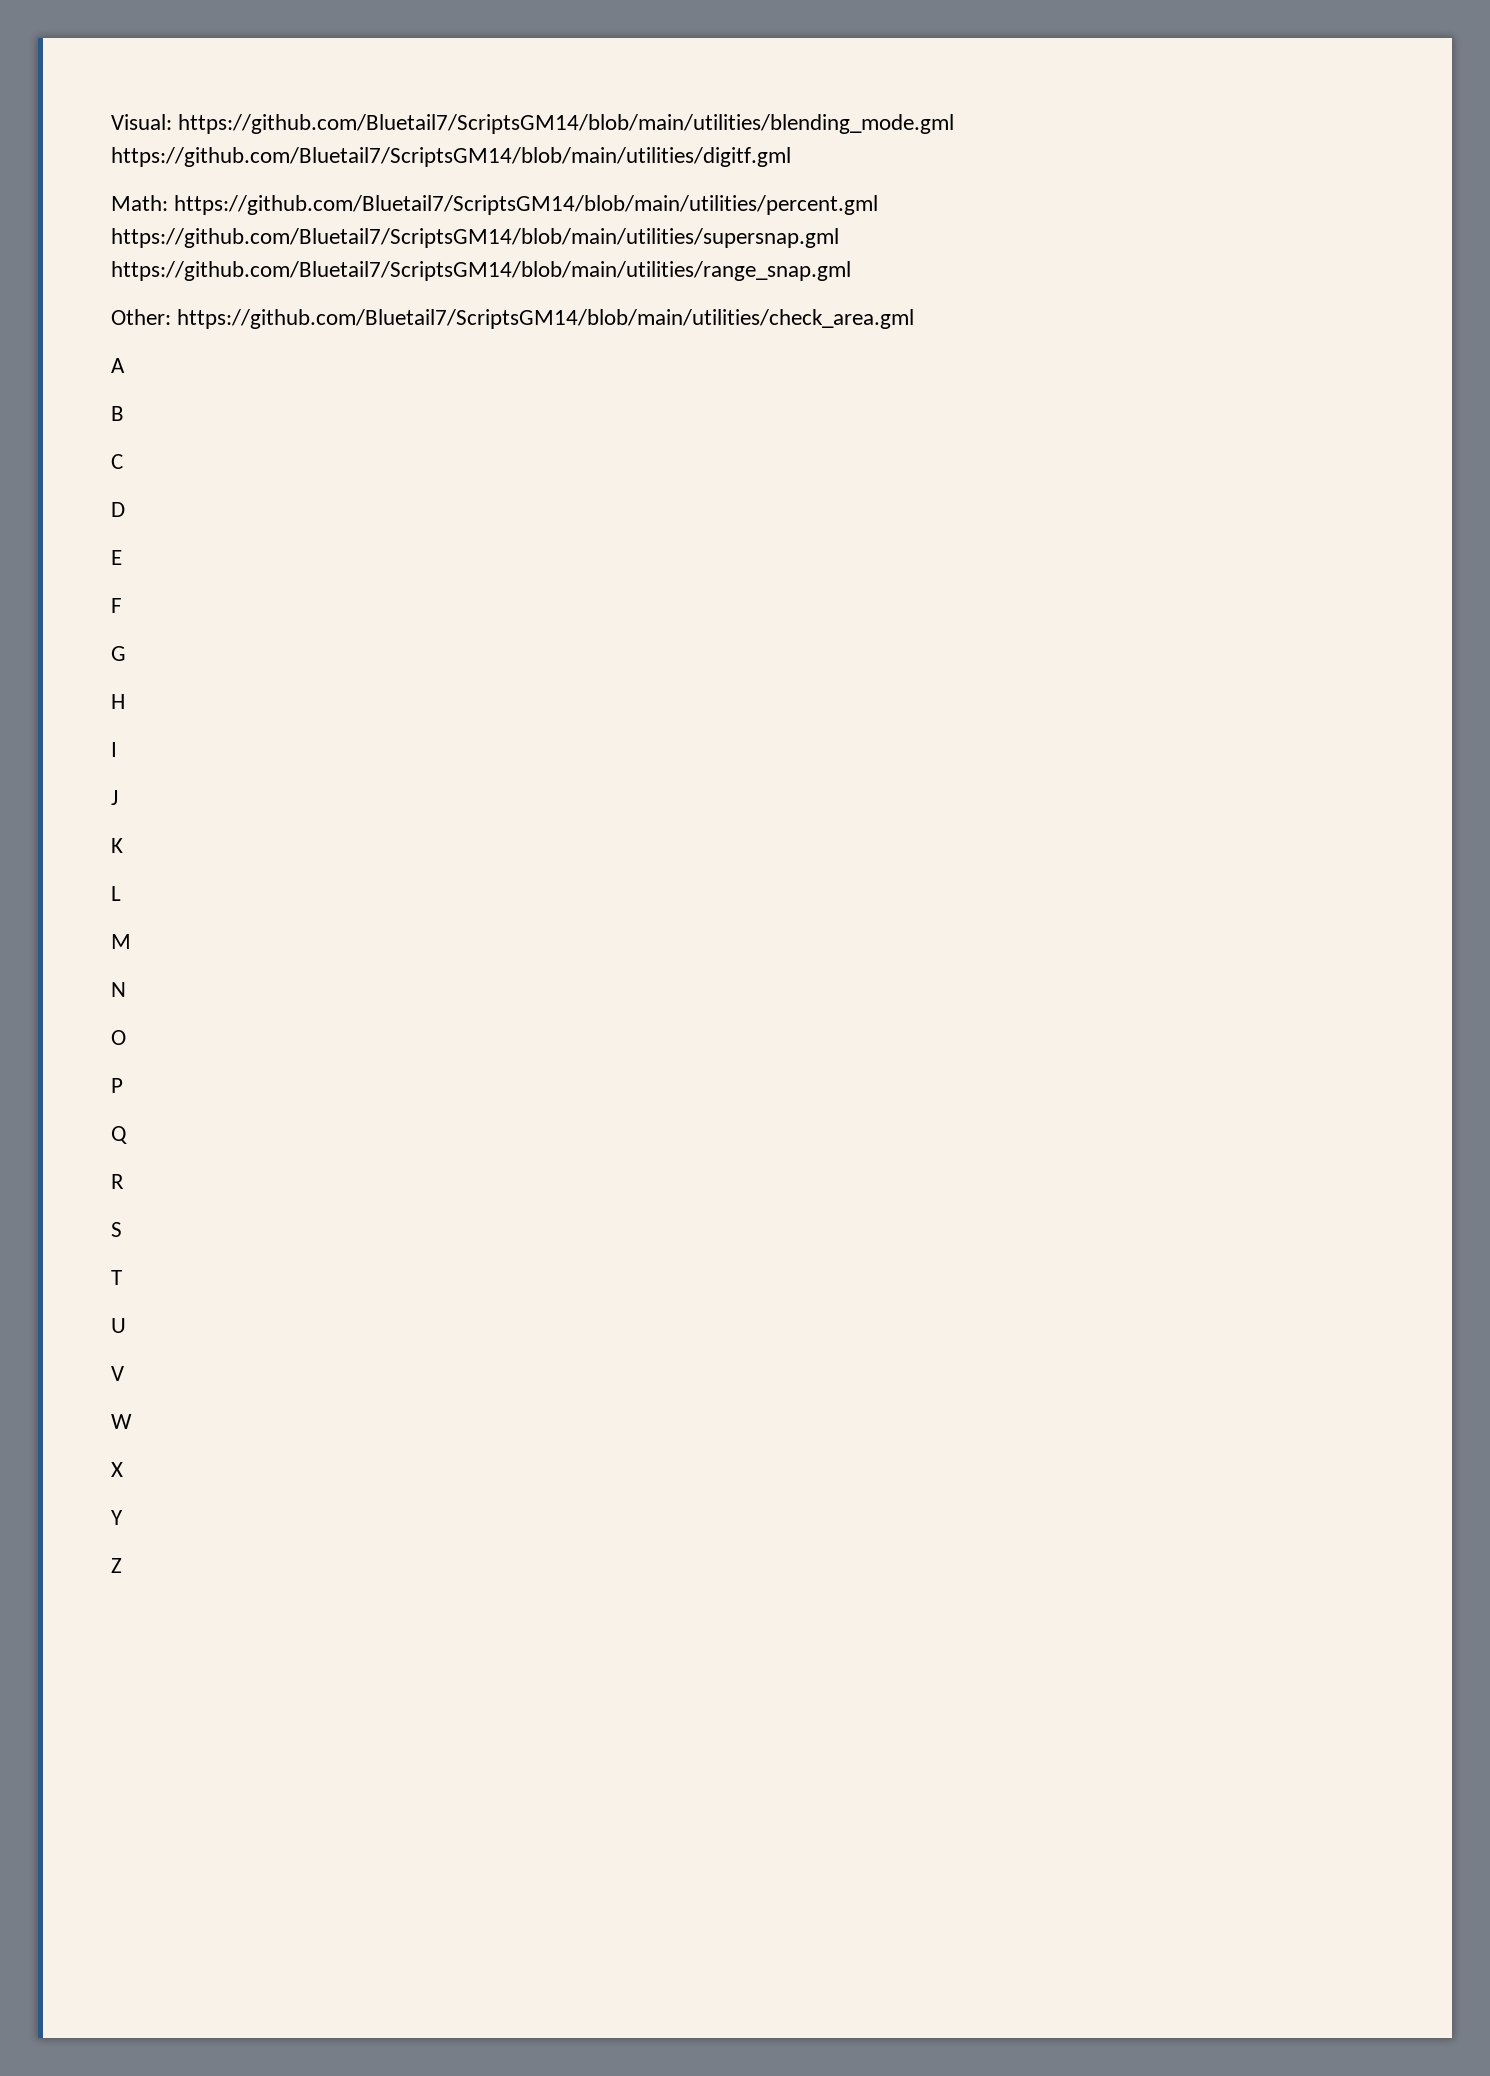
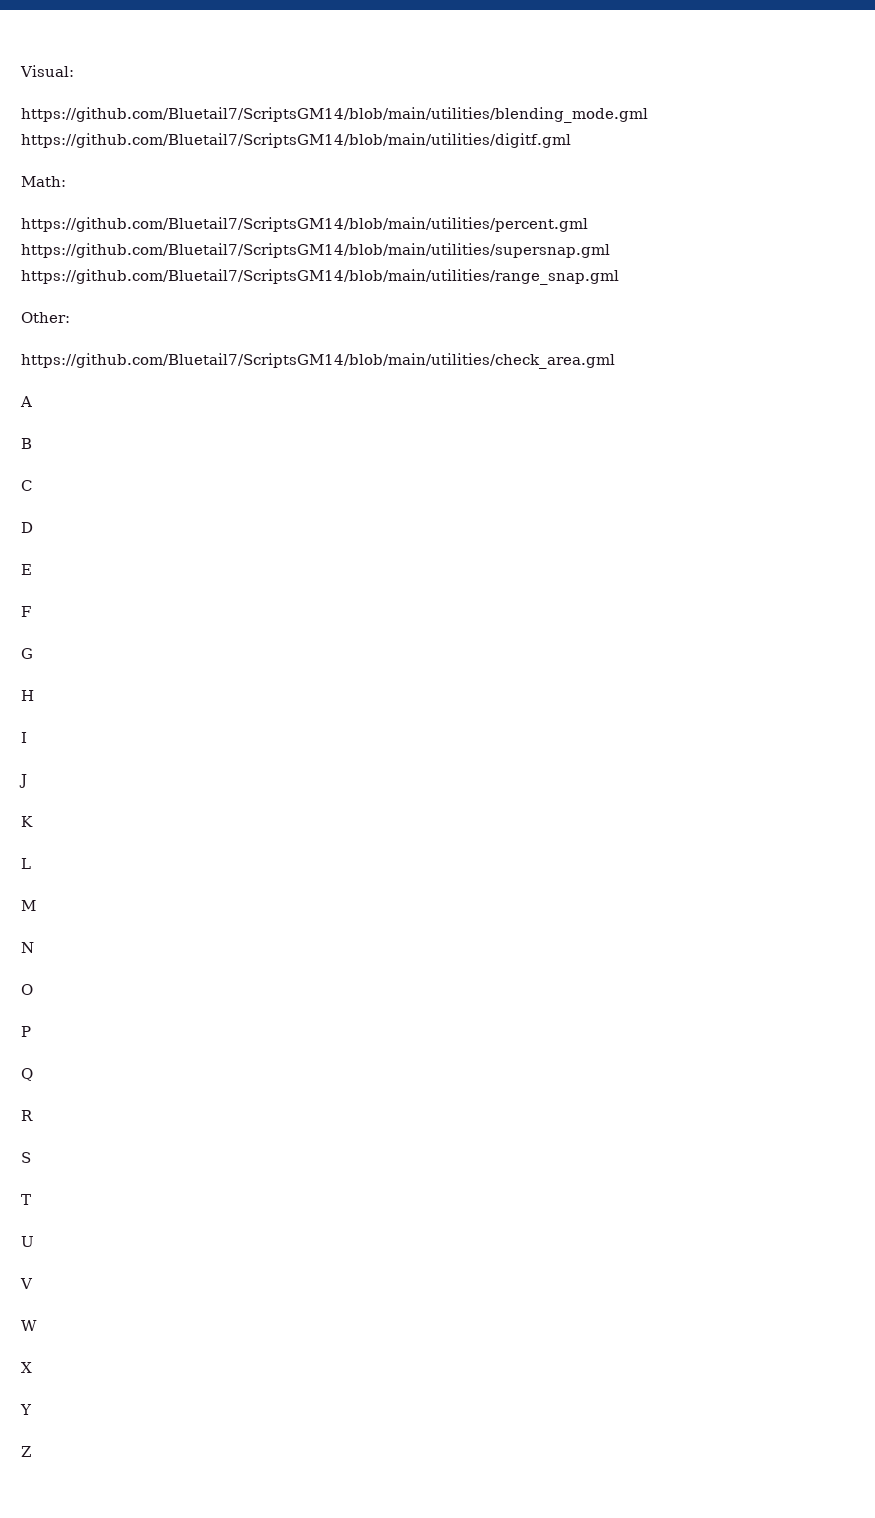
- Visual: https://github.com/Bluetail7/ScriptsGM14/blob/main/utilities/blending_mode.gml https://github.com/Bluetail7/ScriptsGM14/blob/main/utilities/digitf.gml
+ Visual:
+ https://github.com/Bluetail7/ScriptsGM14/blob/main/utilities/blending_mode.gml https://github.com/Bluetail7/ScriptsGM14/blob/main/utilities/digitf.gml
- Math: https://github.com/Bluetail7/ScriptsGM14/blob/main/utilities/percent.gml https://github.com/Bluetail7/ScriptsGM14/blob/main/utilities/supersnap.gml https://github.com/Bluetail7/ScriptsGM14/blob/main/utilities/range_snap.gml
+ Math:
+ https://github.com/Bluetail7/ScriptsGM14/blob/main/utilities/percent.gml https://github.com/Bluetail7/ScriptsGM14/blob/main/utilities/supersnap.gml https://github.com/Bluetail7/ScriptsGM14/blob/main/utilities/range_snap.gml
- Other: https://github.com/Bluetail7/ScriptsGM14/blob/main/utilities/check_area.gml
+ Other:
+ https://github.com/Bluetail7/ScriptsGM14/blob/main/utilities/check_area.gml

